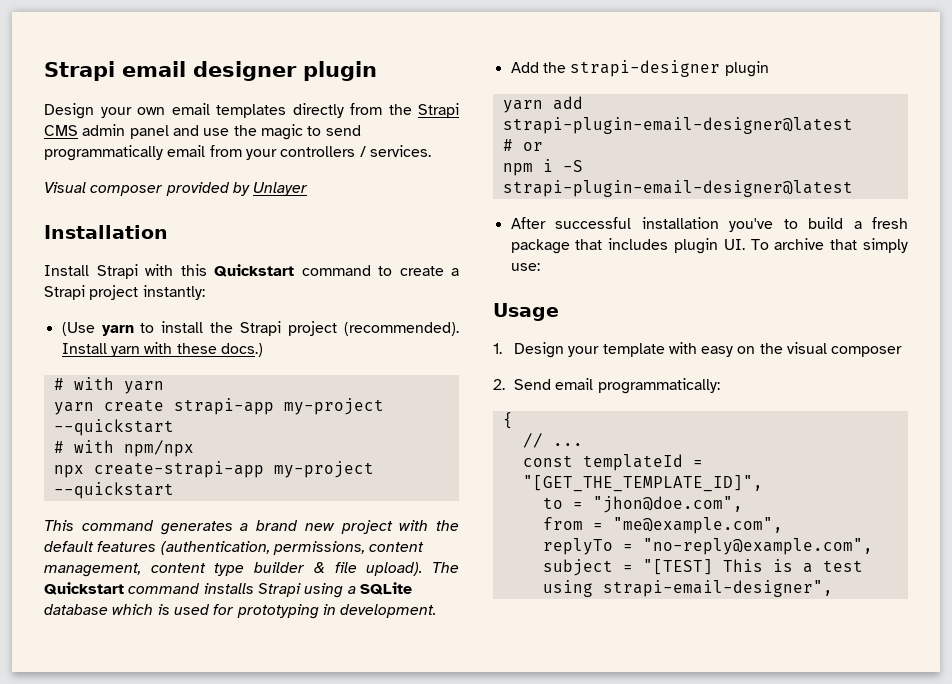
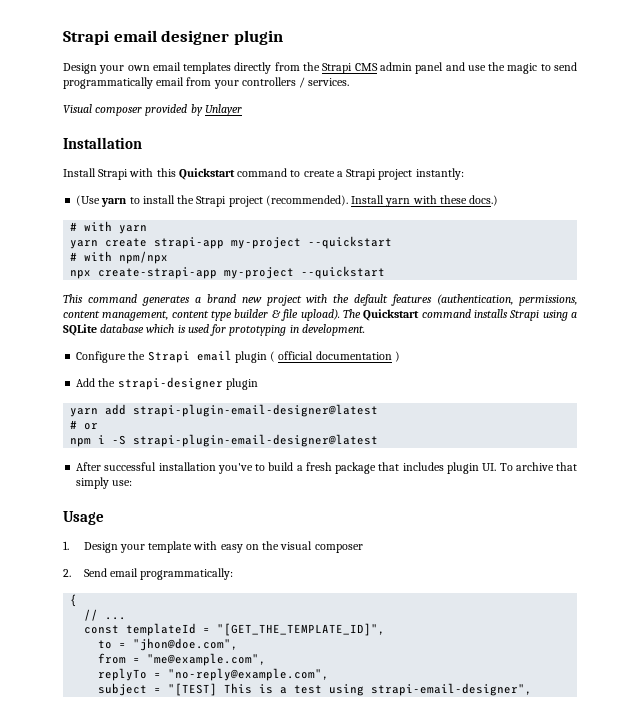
+ Configure the Strapi email plugin ( official documentation )

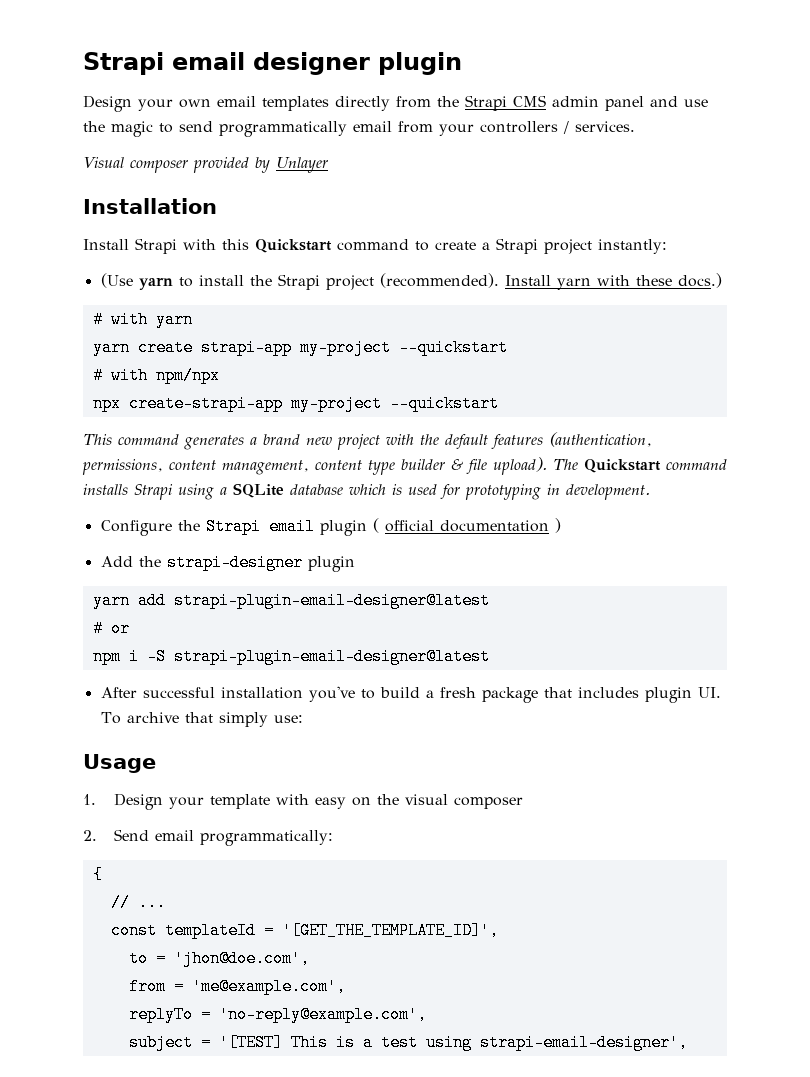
- const templateId = "[GET_THE_TEMPLATE_ID]",
+ const templateId = '[GET_THE_TEMPLATE_ID]',
- to = "jhon@doe.com",
+ to = 'jhon@doe.com',
- from = "me@example.com",
+ from = 'me@example.com',
- replyTo = "no-reply@example.com",
+ replyTo = 'no-reply@example.com',
- subject = "[TEST] This is a test using strapi-email-designer",
+ subject = '[TEST] This is a test using strapi-email-designer',

